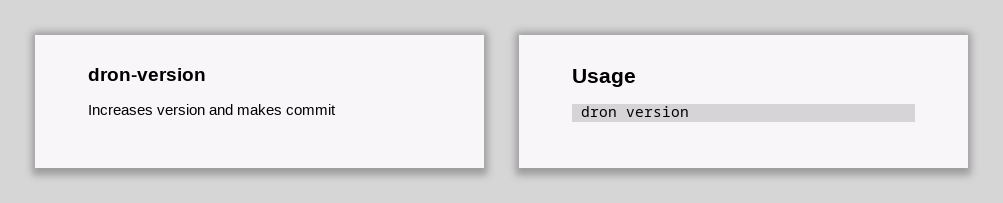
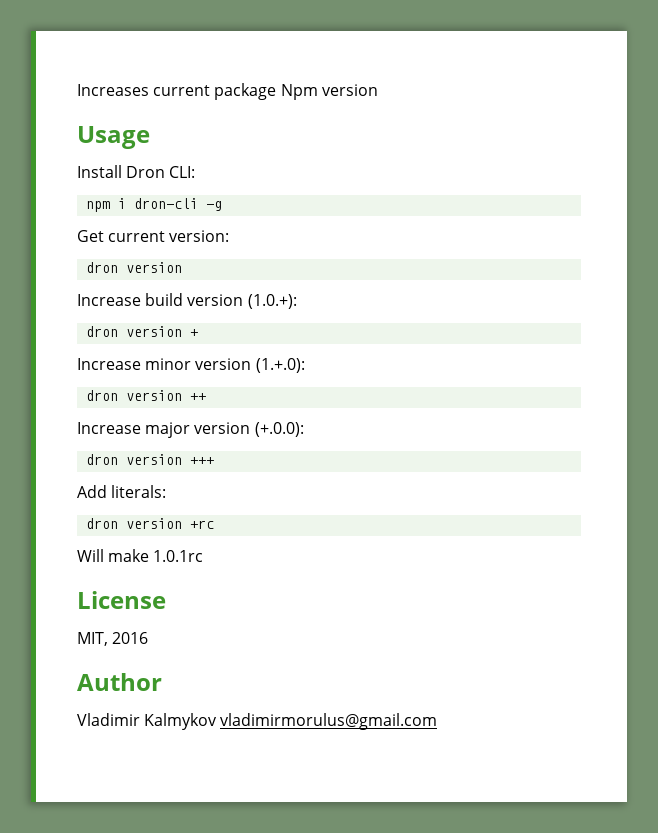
- dron-version
- Increases version and makes commit
+ Increases current package Npm version
  Usage
+ Install Dron CLI:
+ npm i dron-cli -g
+ Get current version:
  dron version
+ Increase build version (1.0.+):
+ dron version +
+ Increase minor version (1.+.0):
+ dron version ++
+ Increase major version (+.0.0):
+ dron version +++
+ Add literals:
+ dron version +rc
+ Will make 1.0.1rc
+ License
+ MIT, 2016
+ Author
+ Vladimir Kalmykov vladimirmorulus@gmail.com

